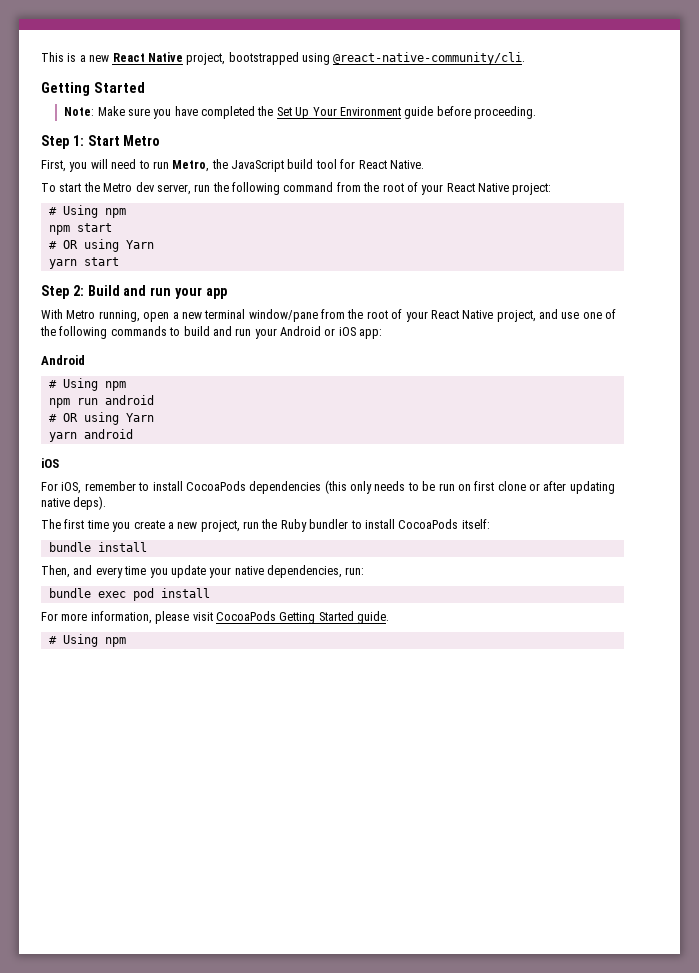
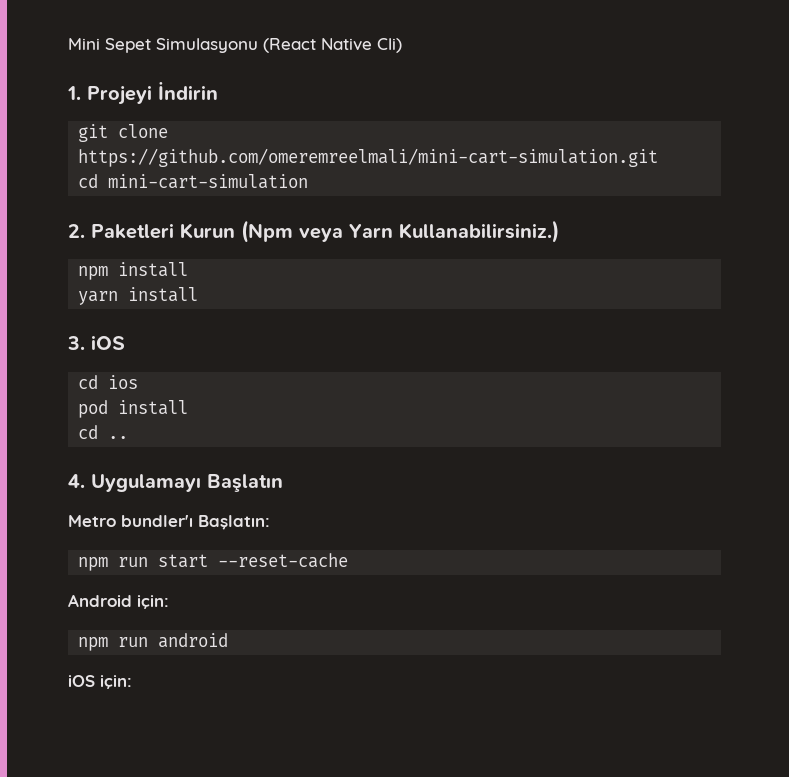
- This is a new React Native project, bootstrapped using @react-native-community/cli.
- Getting Started
- Note: Make sure you have completed the Set Up Your Environment guide before proceeding.
- Step 1: Start Metro
- First, you will need to run Metro, the JavaScript build tool for React Native.
- To start the Metro dev server, run the following command from the root of your React Native project:
- # Using npm
- npm start
- # OR using Yarn
- yarn start
- Step 2: Build and run your app
- With Metro running, open a new terminal window/pane from the root of your React Native project, and use one of the following commands to build and run your Android or iOS app:
- Android
- # Using npm
+ Mini Sepet Simulasyonu (React Native Cli)
+ 1. Projeyi İndirin
+ git clone https://github.com/omeremreelmali/mini-cart-simulation.git
+ cd mini-cart-simulation
+ 2. Paketleri Kurun (Npm veya Yarn Kullanabilirsiniz.)
+ npm install
+ yarn install
+ 3. iOS
+ cd ios
+ pod install
+ cd ..
+ 4. Uygulamayı Başlatın
+ Metro bundler'ı Başlatın:
+ npm run start --reset-cache
+ Android için:
  npm run android
- # OR using Yarn
- yarn android
- iOS
- For iOS, remember to install CocoaPods dependencies (this only needs to be run on first clone or after updating native deps).
- The first time you create a new project, run the Ruby bundler to install CocoaPods itself:
- bundle install
- Then, and every time you update your native dependencies, run:
- bundle exec pod install
- For more information, please visit CocoaPods Getting Started guide.
- # Using npm
+ iOS için:

